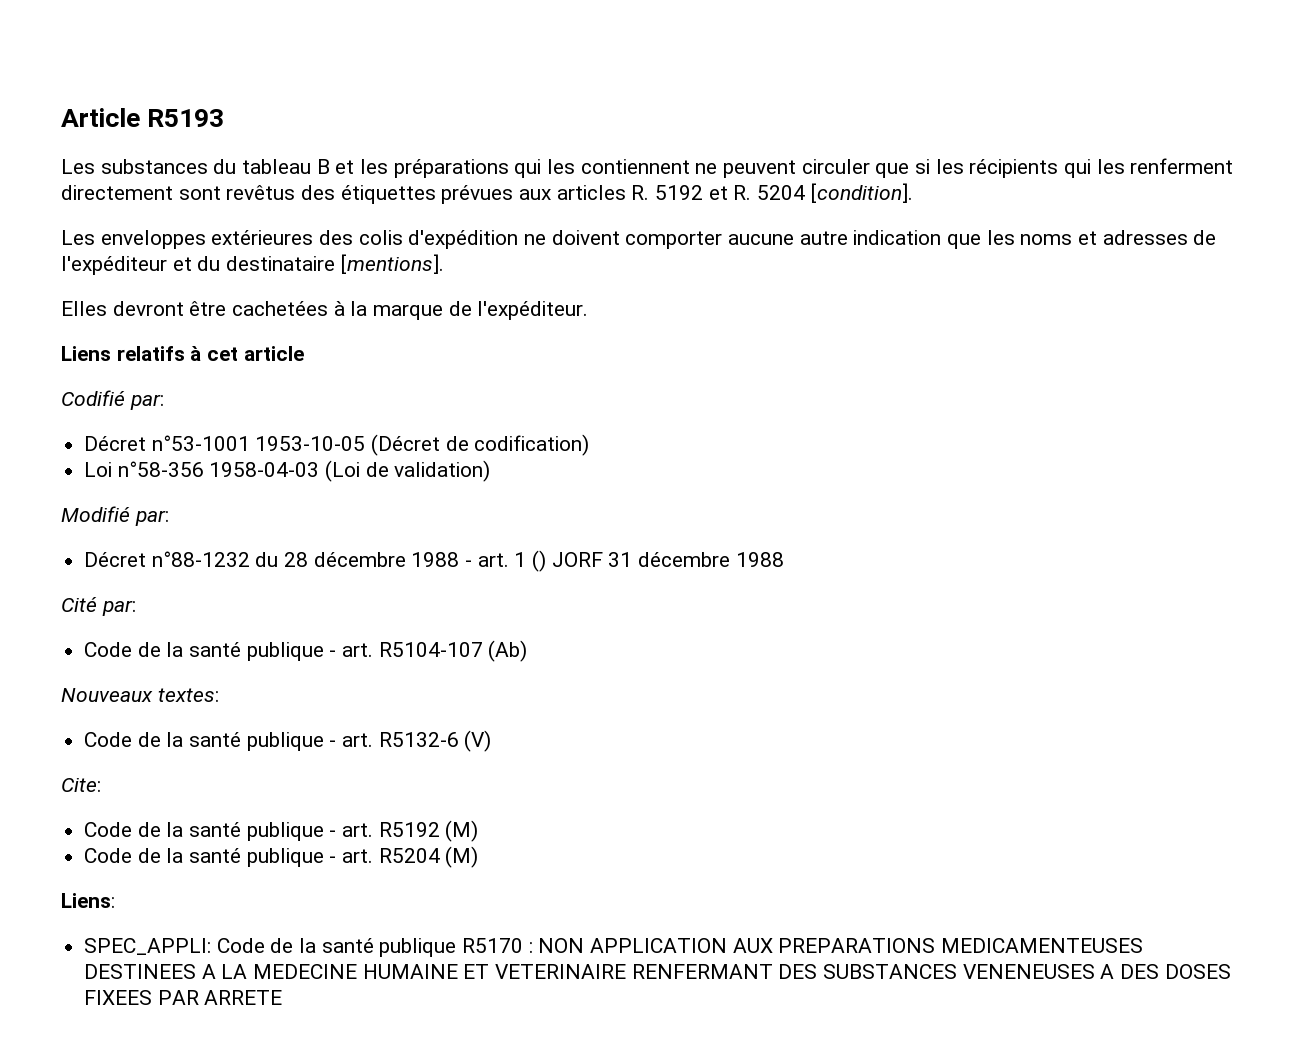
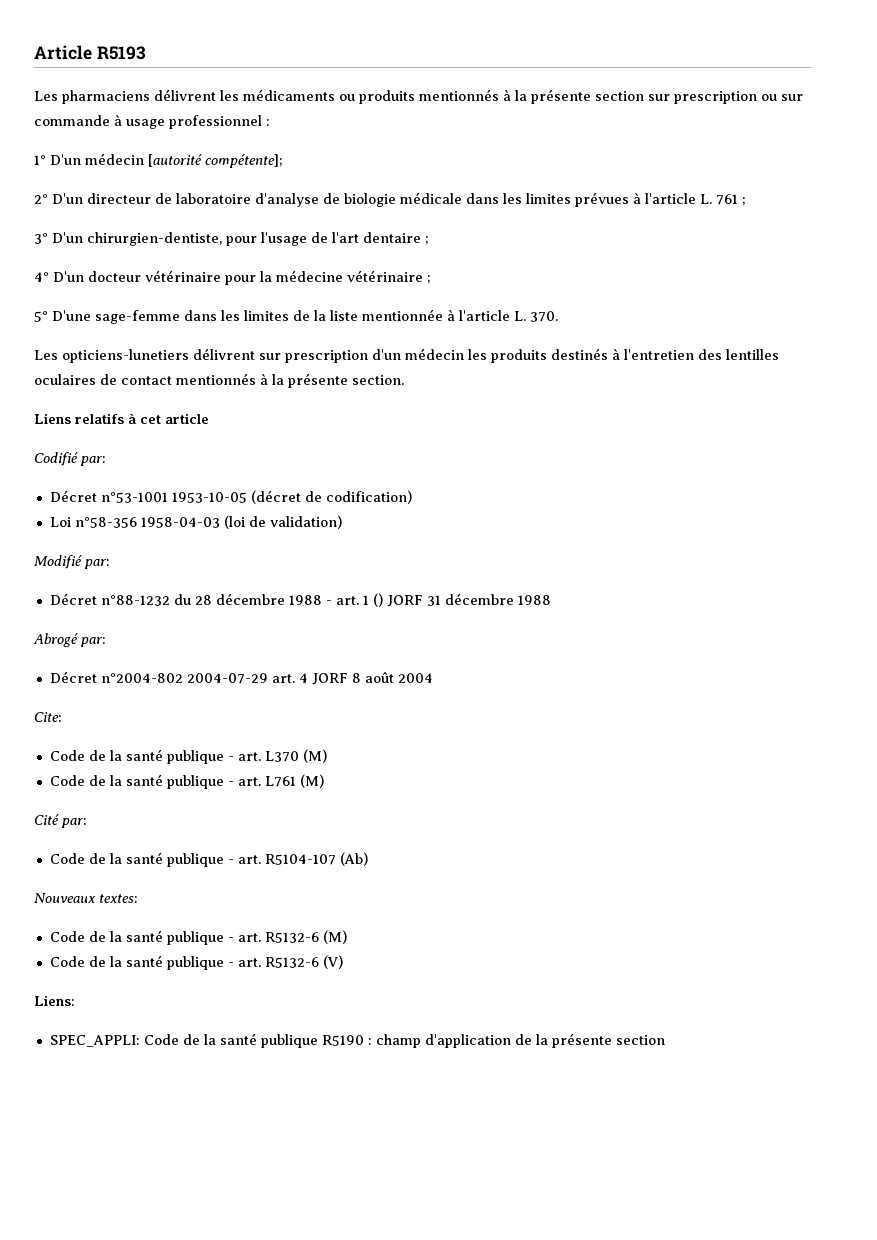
- Les substances du tableau B et les préparations qui les contiennent ne peuvent circuler que si les récipients qui les renferment directement sont revêtus des étiquettes prévues aux articles R. 5192 et R. 5204 [condition].
- Les enveloppes extérieures des colis d'expédition ne doivent comporter aucune autre indication que les noms et adresses de l'expéditeur et du destinataire [mentions].
- Elles devront être cachetées à la marque de l'expéditeur.
+ Les pharmaciens délivrent les médicaments ou produits mentionnés à la présente section sur prescription ou sur commande à usage professionnel :
+ 1° D'un médecin [autorité compétente];
+ 2° D'un directeur de laboratoire d'analyse de biologie médicale dans les limites prévues à l'article L. 761 ;
+ 3° D'un chirurgien-dentiste, pour l'usage de l'art dentaire ;
+ 4° D'un docteur vétérinaire pour la médecine vétérinaire ;
+ 5° D'une sage-femme dans les limites de la liste mentionnée à l'article L. 370.
+ Les opticiens-lunetiers délivrent sur prescription d'un médecin les produits destinés à l'entretien des lentilles oculaires de contact mentionnés à la présente section.
- Décret n°53-1001 1953-10-05 (Décret de codification)
+ Décret n°53-1001 1953-10-05 (décret de codification)
- Loi n°58-356 1958-04-03 (Loi de validation)
+ Loi n°58-356 1958-04-03 (loi de validation)
+ Abrogé par:
+ Décret n°2004-802 2004-07-29 art. 4 JORF 8 août 2004
+ Cite:
+ Code de la santé publique - art. L370 (M)
+ Code de la santé publique - art. L761 (M)
+ Code de la santé publique - art. R5132-6 (M)
  Code de la santé publique - art. R5132-6 (V)
- Cite:
- Code de la santé publique - art. R5192 (M)
- Code de la santé publique - art. R5204 (M)
- SPEC_APPLI: Code de la santé publique R5170 : NON APPLICATION AUX PREPARATIONS MEDICAMENTEUSES DESTINEES A LA MEDECINE HUMAINE ET VETERINAIRE RENFERMANT DES SUBSTANCES VENENEUSES A DES DOSES FIXEES PAR ARRETE
+ SPEC_APPLI: Code de la santé publique R5190 : champ d'application de la présente section

